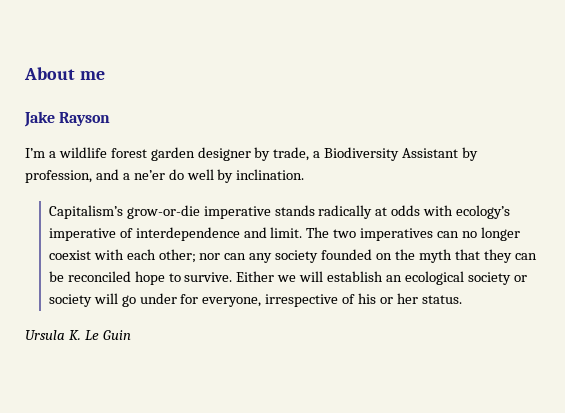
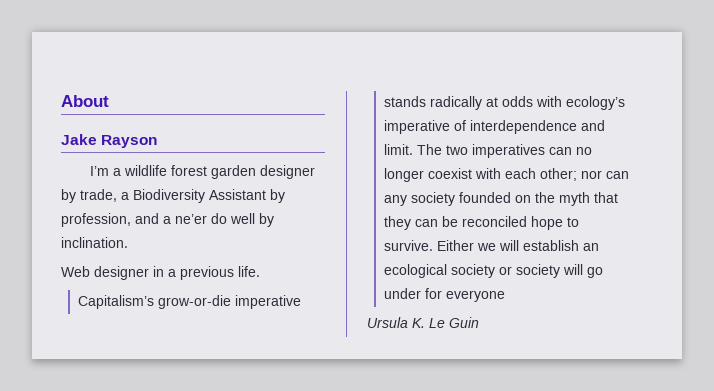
- About me
+ About
+ Web designer in a previous life.
- Either we will establish an ecological society or society will go under for everyone, irrespective of his or her status.
+ Either we will establish an ecological society or society will go under for everyone

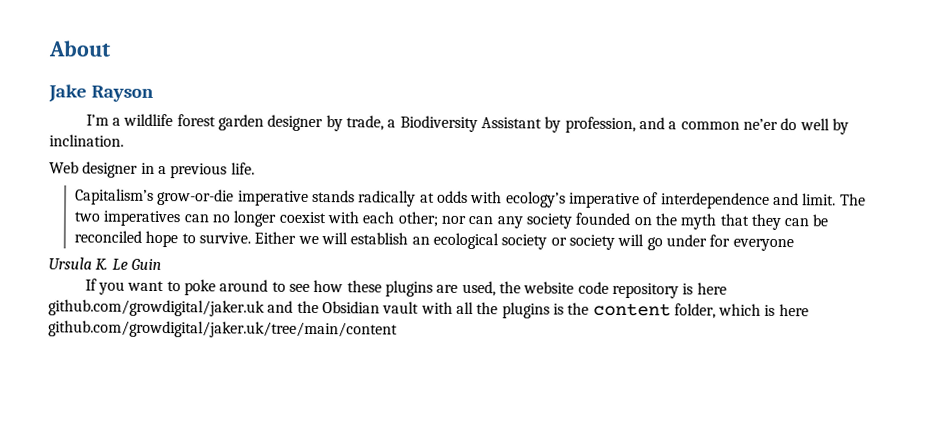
- I’m a wildlife forest garden designer by trade, a Biodiversity Assistant by profession, and a ne’er do well by inclination.
+ I’m a wildlife forest garden designer by trade, a Biodiversity Assistant by profession, and a common ne’er do well by inclination.
+ If you want to poke around to see how these plugins are used, the website code repository is here github.com/growdigital/jaker.uk and the Obsidian vault with all the plugins is the content folder, which is here github.com/growdigital/jaker.uk/tree/main/content

